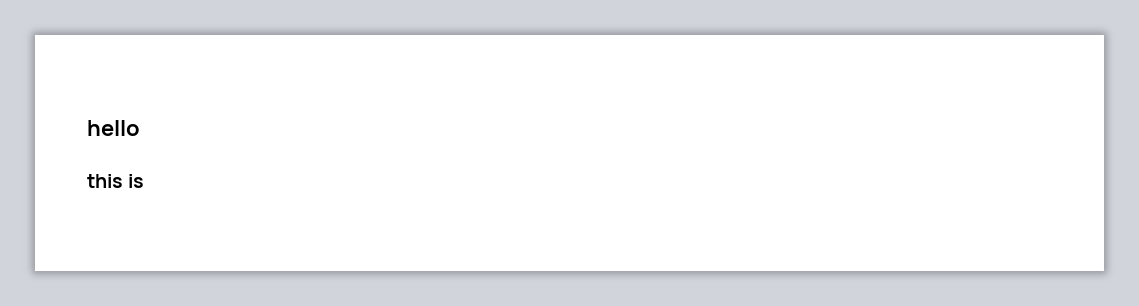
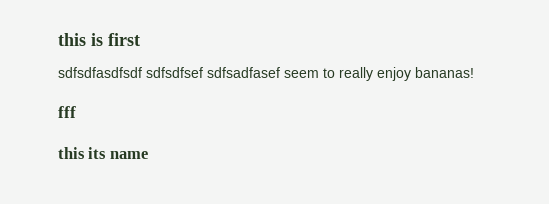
- hello
- this is
+ this is first
+ sdfsdfasdfsdf sdfsdfsef sdfsadfasef seem to really enjoy bananas!
+ fff
+ this its name

